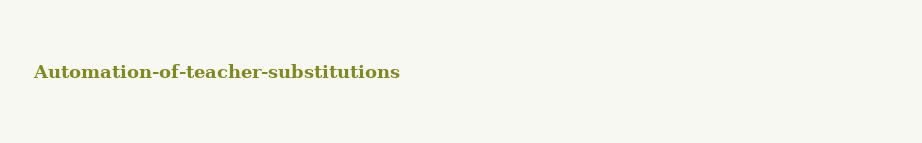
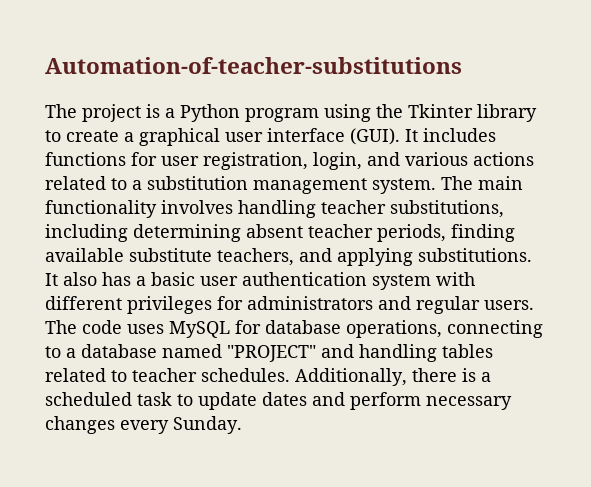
+ The project is a Python program using the Tkinter library to create a graphical user interface (GUI). It includes functions for user registration, login, and various actions related to a substitution management system. The main functionality involves handling teacher substitutions, including determining absent teacher periods, finding available substitute teachers, and applying substitutions. It also has a basic user authentication system with different privileges for administrators and regular users. The code uses MySQL for database operations, connecting to a database named "PROJECT" and handling tables related to teacher schedules. Additionally, there is a scheduled task to update dates and perform necessary changes every Sunday.

